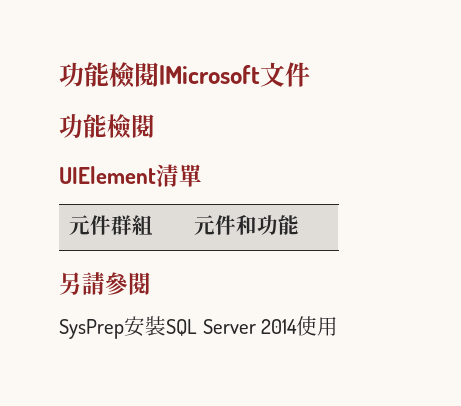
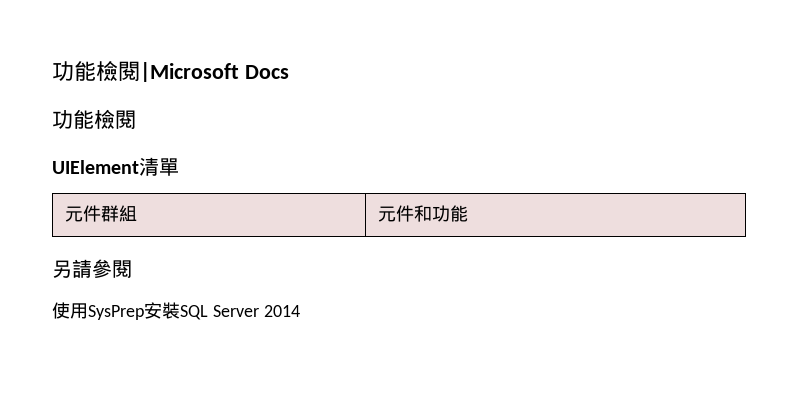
- 功能檢閱|Microsoft文件
+ 功能檢閱|Microsoft Docs
- SysPrep安裝SQL Server 2014使用
+ 使用SysPrep安裝SQL Server 2014

